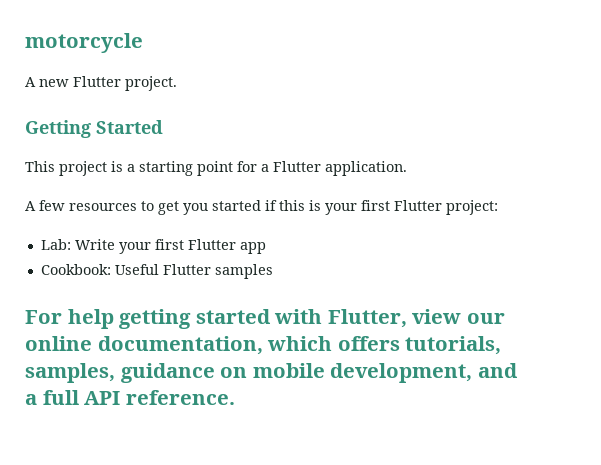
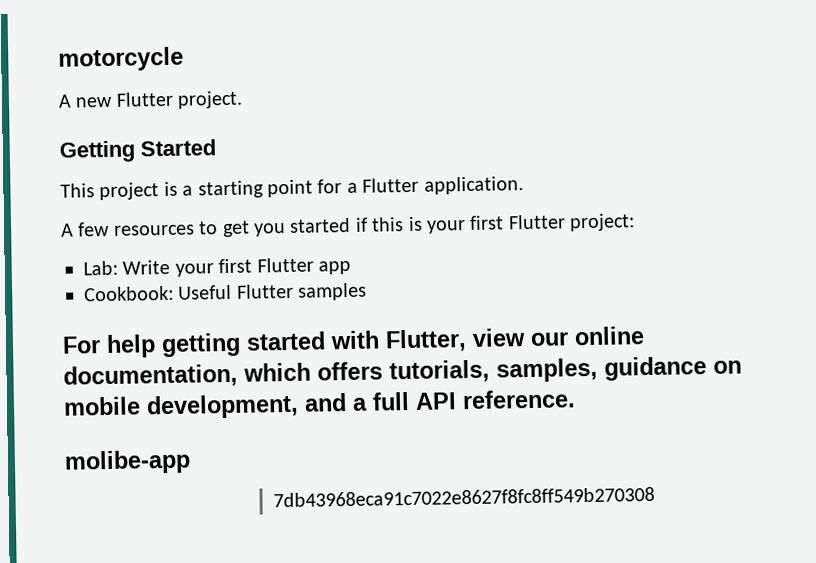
+ molibe-app
+ 7db43968eca91c7022e8627f8fc8ff549b270308

